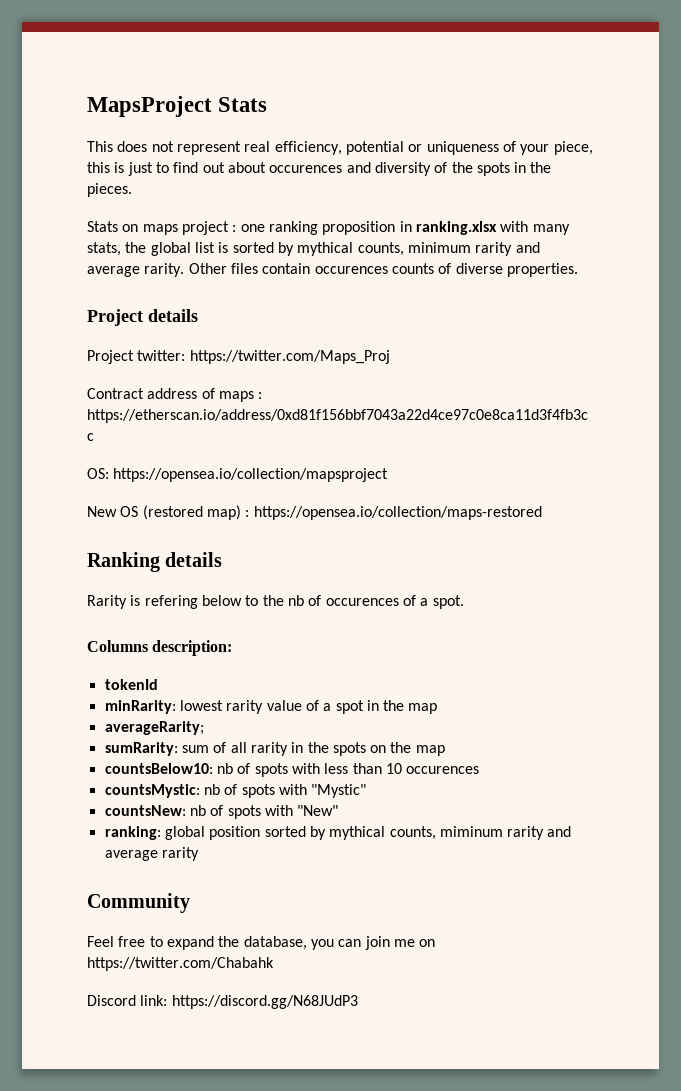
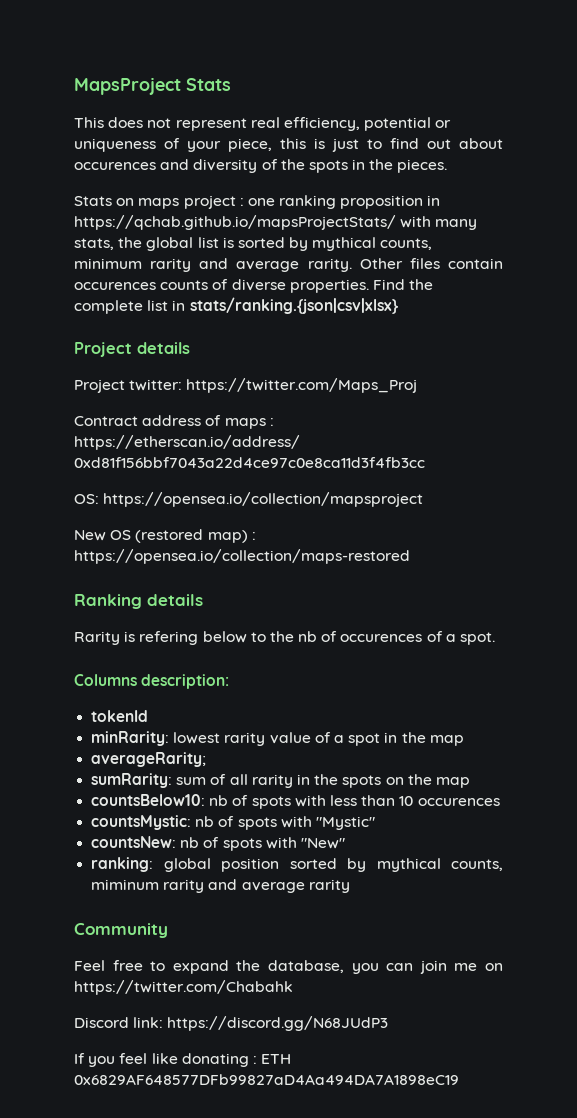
- Stats on maps project : one ranking proposition in ranking.xlsx with many stats, the global list is sorted by mythical counts, minimum rarity and average rarity.
+ Stats on maps project : one ranking proposition in https://qchab.github.io/mapsProjectStats/ with many stats, the global list is sorted by mythical counts, minimum rarity and average rarity.
+ Find the complete list in stats/ranking.{json|csv|xlsx}
+ If you feel like donating : ETH 0x6829AF648577DFb99827aD4Aa494DA7A1898eC19

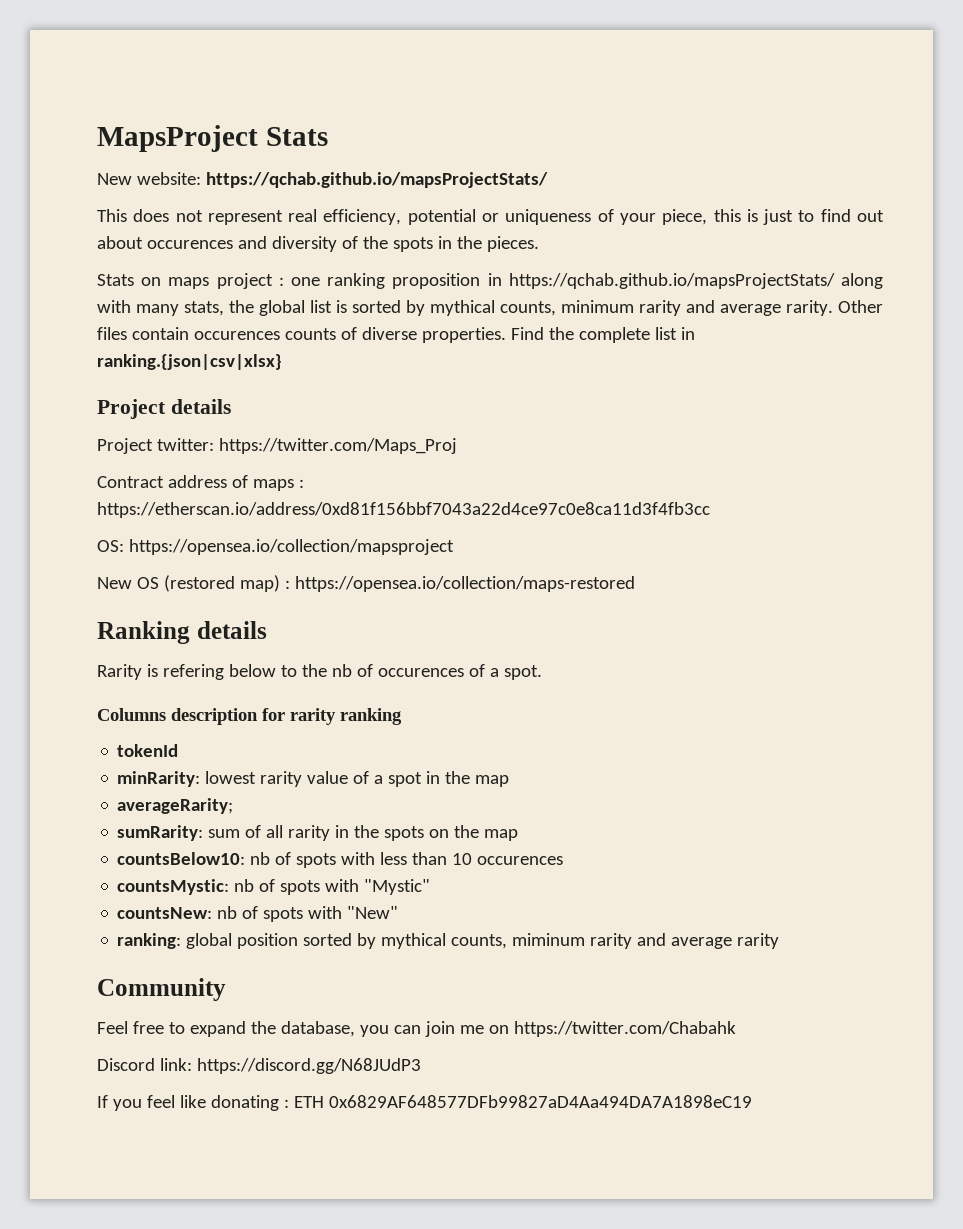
+ New website: https://qchab.github.io/mapsProjectStats/
- Stats on maps project : one ranking proposition in https://qchab.github.io/mapsProjectStats/ with many stats, the global list is sorted by mythical counts, minimum rarity and average rarity.
+ Stats on maps project : one ranking proposition in https://qchab.github.io/mapsProjectStats/ along with many stats, the global list is sorted by mythical counts, minimum rarity and average rarity.
- Find the complete list in stats/ranking.{json|csv|xlsx}
+ Find the complete list in ranking.{json|csv|xlsx}
- Columns description:
+ Columns description for rarity ranking

